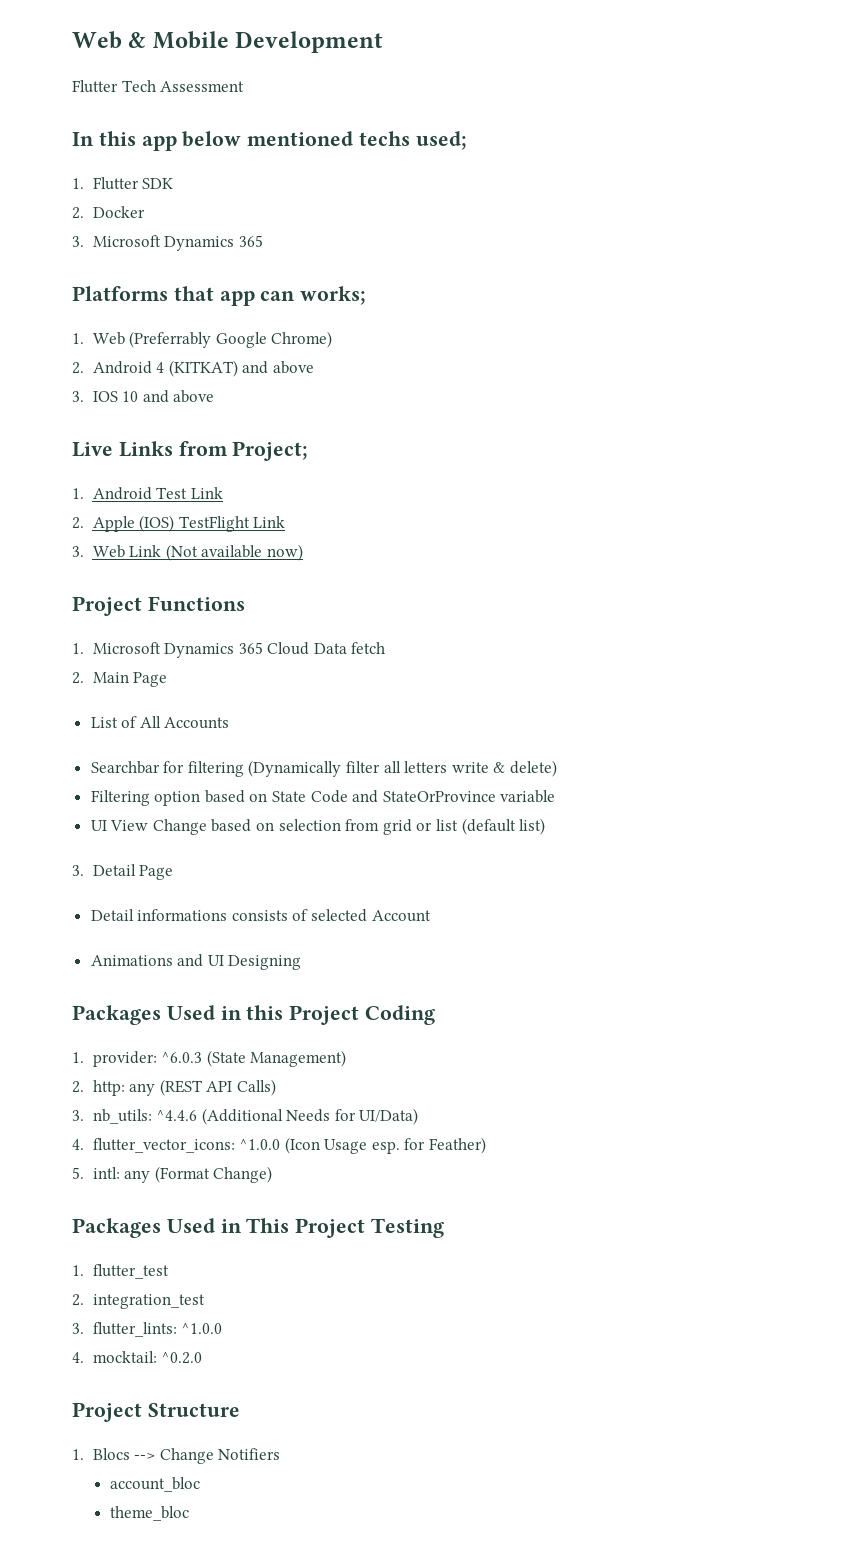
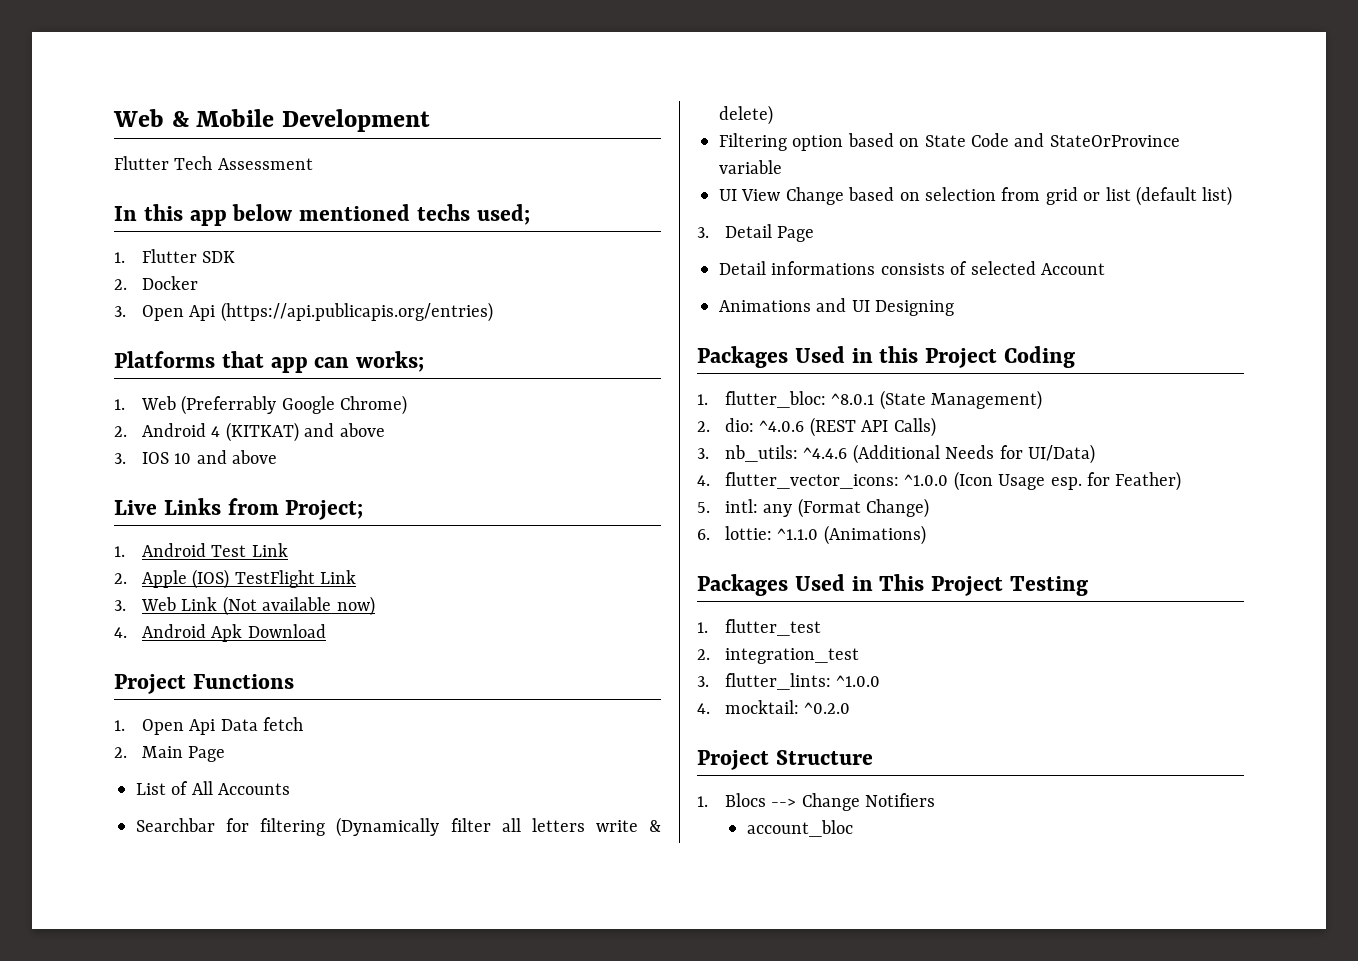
- 3. Microsoft Dynamics 365
+ 3. Open Api (https://api.publicapis.org/entries)
+ 4. Android Apk Download
- 1. Microsoft Dynamics 365 Cloud Data fetch
+ 1. Open Api Data fetch
- 1. provider: ^6.0.3 (State Management)
+ 1. flutter_bloc: ^8.0.1 (State Management)
- 2. http: any (REST API Calls)
+ 2. dio: ^4.0.6 (REST API Calls)
+ 6. lottie: ^1.1.0 (Animations)
- theme_bloc

